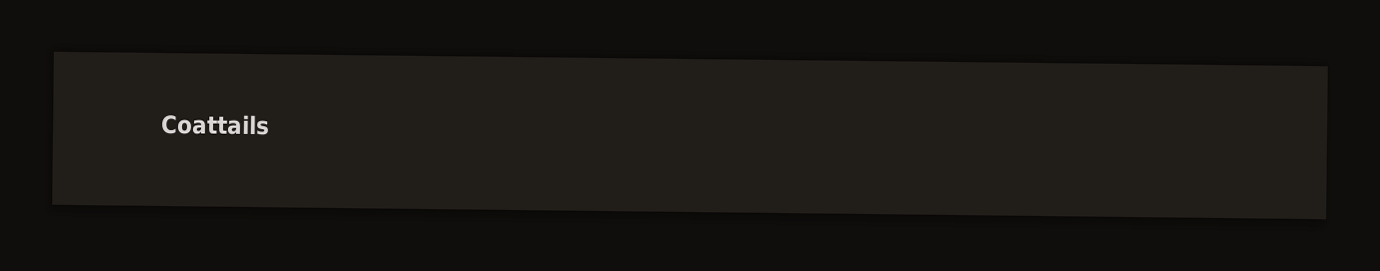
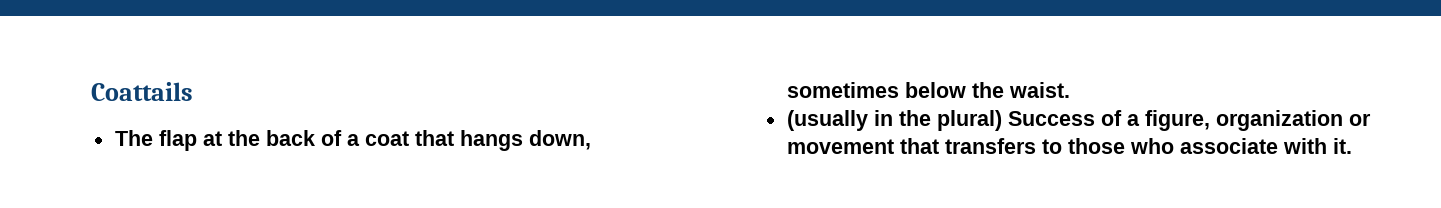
+ The flap at the back of a coat that hangs down, sometimes below the waist.
+ (usually in the plural) Success of a figure, organization or movement that transfers to those who associate with it.

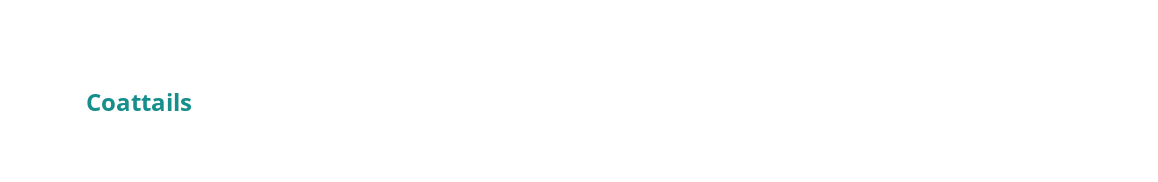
- The flap at the back of a coat that hangs down, sometimes below the waist.
- (usually in the plural) Success of a figure, organization or movement that transfers to those who associate with it.

